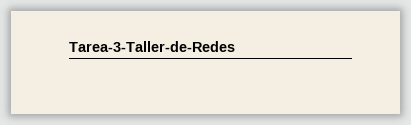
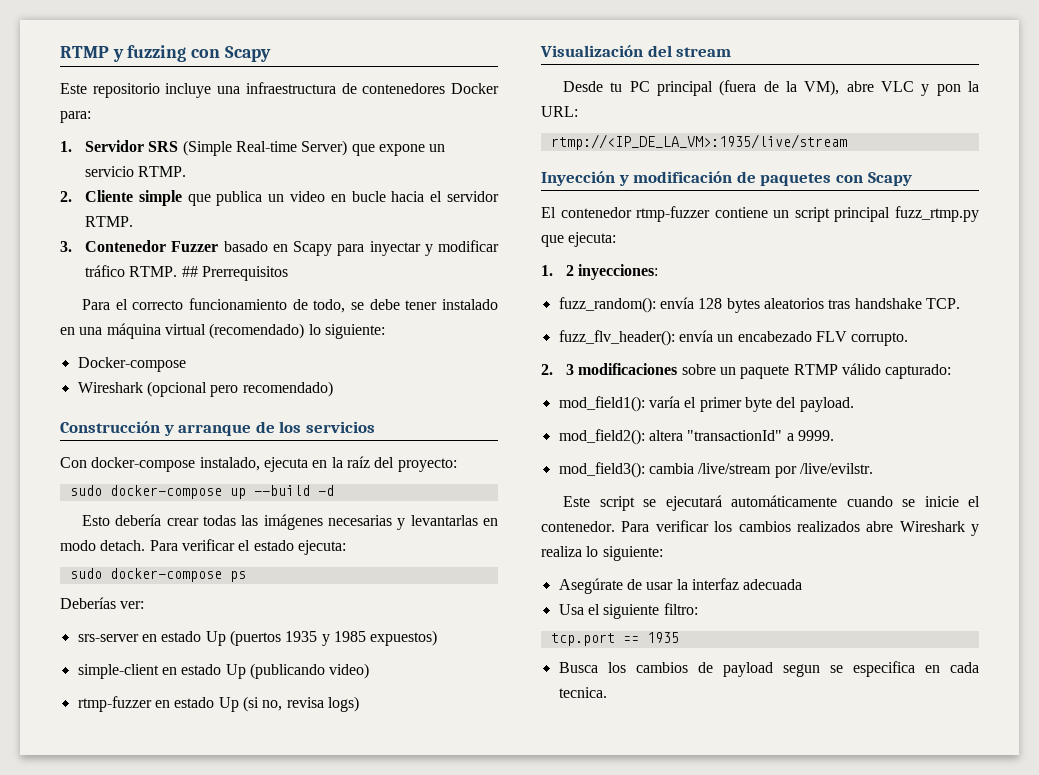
- Tarea-3-Taller-de-Redes
+ RTMP y fuzzing con Scapy
+ Este repositorio incluye una infraestructura de contenedores Docker para:
+ 1. Servidor SRS (Simple Real-time Server) que expone un servicio RTMP.
+ 2. Cliente simple que publica un video en bucle hacia el servidor RTMP.
+ 3. Contenedor Fuzzer basado en Scapy para inyectar y modificar tráfico RTMP. ## Prerrequisitos
+ Para el correcto funcionamiento de todo, se debe tener instalado en una máquina virtual (recomendado) lo siguiente:
+ Docker-compose
+ Wireshark (opcional pero recomendado)
+ Construcción y arranque de los servicios
+ Con docker-compose instalado, ejecuta en la raíz del proyecto:
+ sudo docker-compose up --build -d
+ Esto debería crear todas las imágenes necesarias y levantarlas en modo detach. Para verificar el estado ejecuta:
+ sudo docker-compose ps
+ Deberías ver:
+ srs-server en estado Up (puertos 1935 y 1985 expuestos)
+ simple-client en estado Up (publicando video)
+ rtmp-fuzzer en estado Up (si no, revisa logs)
+ Visualización del stream
+ Desde tu PC principal (fuera de la VM), abre VLC y pon la URL:
+ rtmp://<IP_DE_LA_VM>:1935/live/stream
+ Inyección y modificación de paquetes con Scapy
+ El contenedor rtmp-fuzzer contiene un script principal fuzz_rtmp.py que ejecuta:
+ 1. 2 inyecciones:
+ fuzz_random(): envía 128 bytes aleatorios tras handshake TCP.
+ fuzz_flv_header(): envía un encabezado FLV corrupto.
+ 2. 3 modificaciones sobre un paquete RTMP válido capturado:
+ mod_field1(): varía el primer byte del payload.
+ mod_field2(): altera "transactionId" a 9999.
+ mod_field3(): cambia /live/stream por /live/evilstr.
+ Este script se ejecutará automáticamente cuando se inicie el contenedor. Para verificar los cambios realizados abre Wireshark y realiza lo siguiente:
+ Asegúrate de usar la interfaz adecuada
+ Usa el siguiente filtro:
+ tcp.port == 1935
+ Busca los cambios de payload segun se especifica en cada tecnica.

